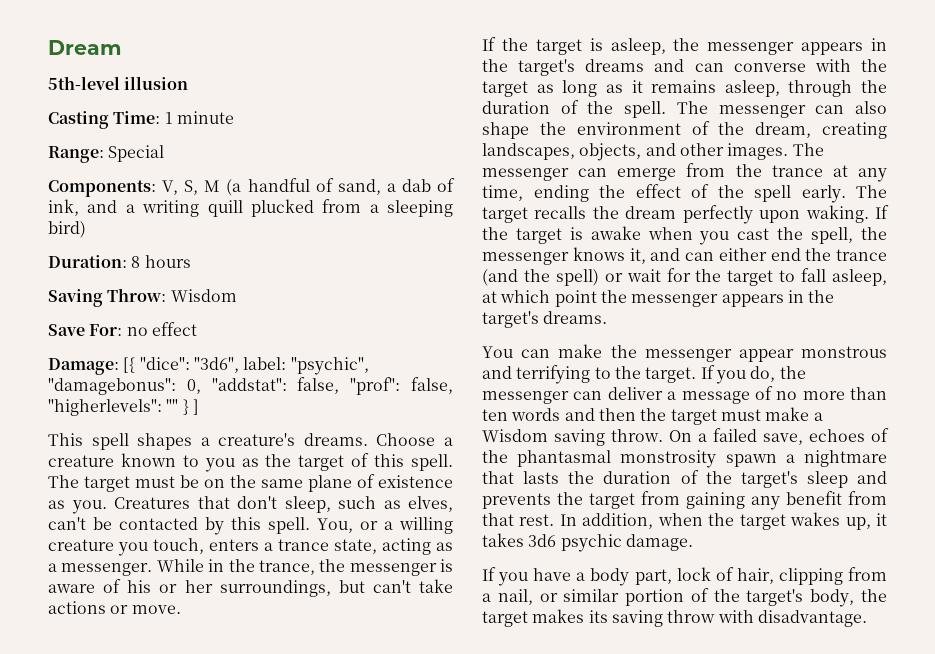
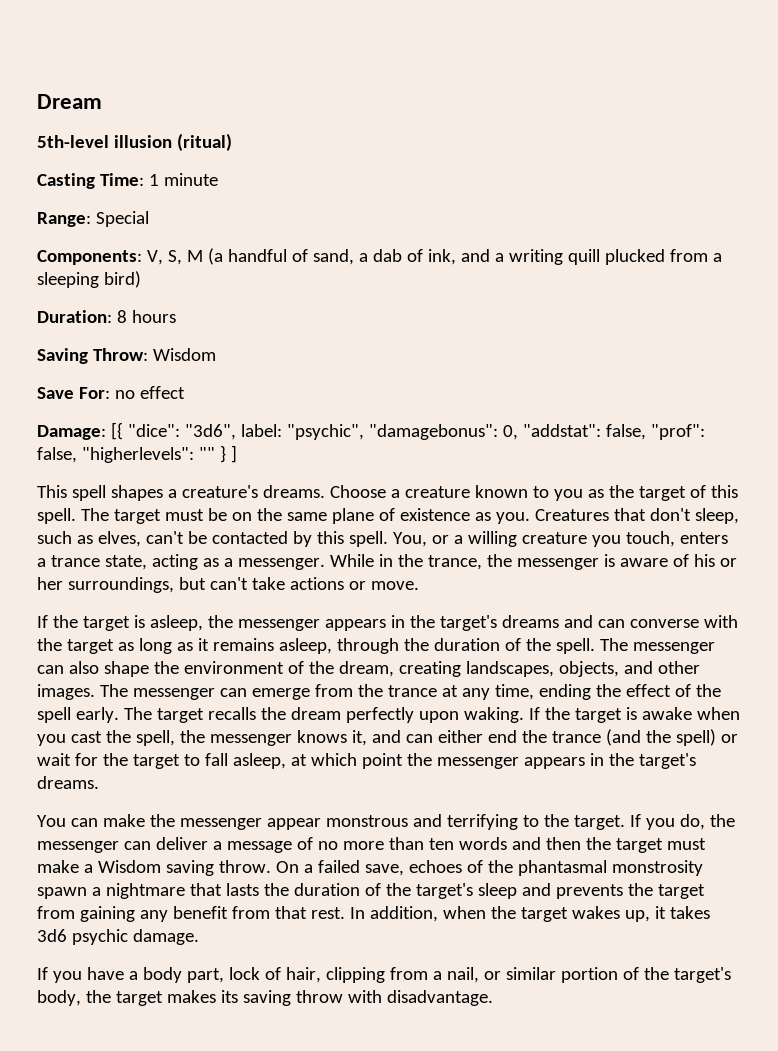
- 5th-level illusion
+ 5th-level illusion (ritual)

